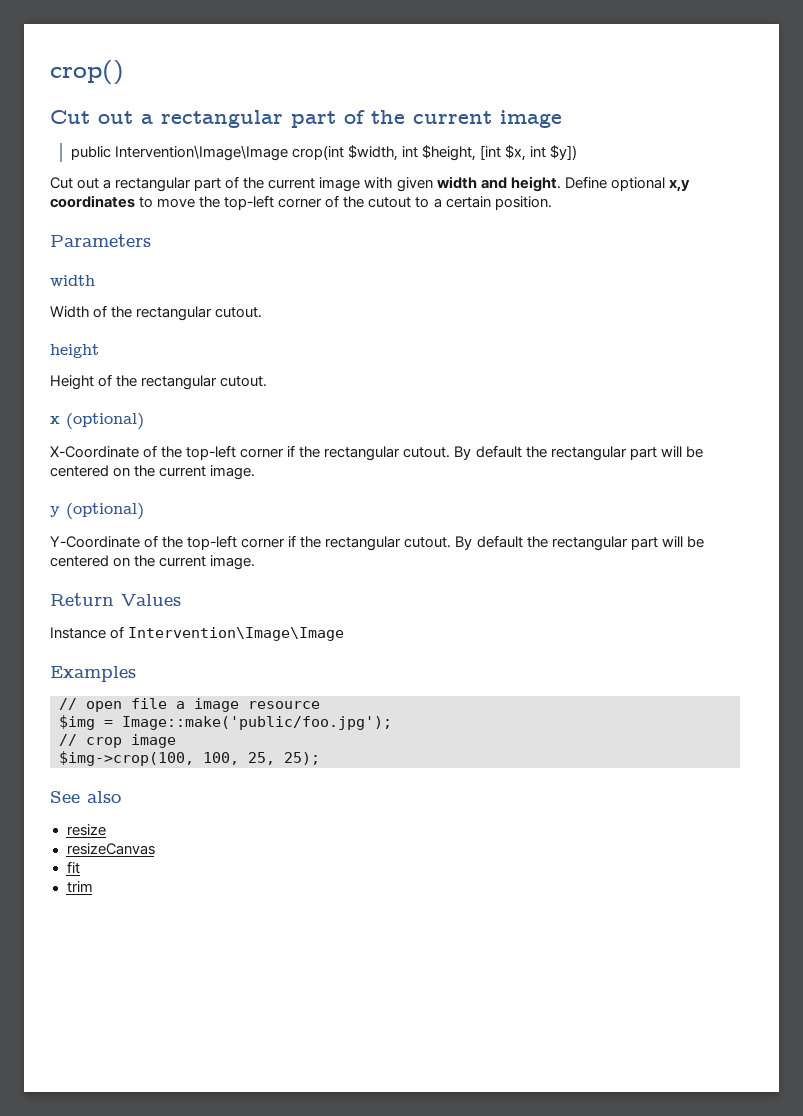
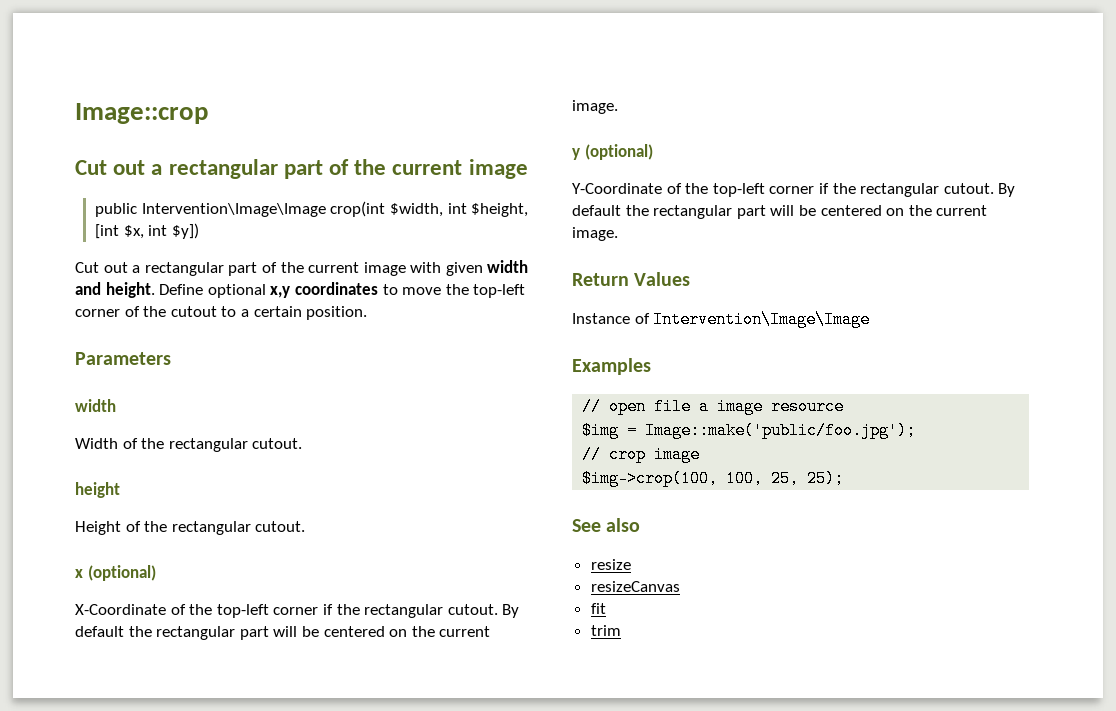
- crop()
+ Image::crop

